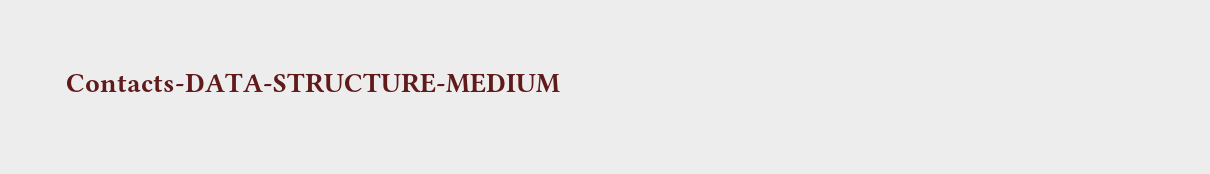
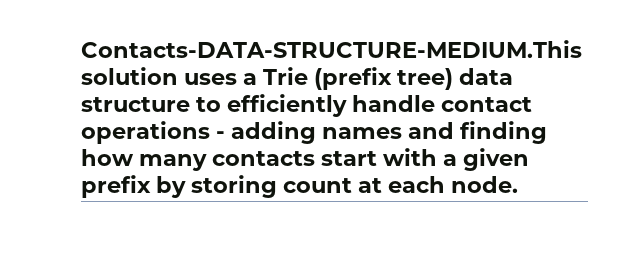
- Contacts-DATA-STRUCTURE-MEDIUM
+ Contacts-DATA-STRUCTURE-MEDIUM.This solution uses a Trie (prefix tree) data structure to efficiently handle contact operations - adding names and finding how many contacts start with a given prefix by storing count at each node.

